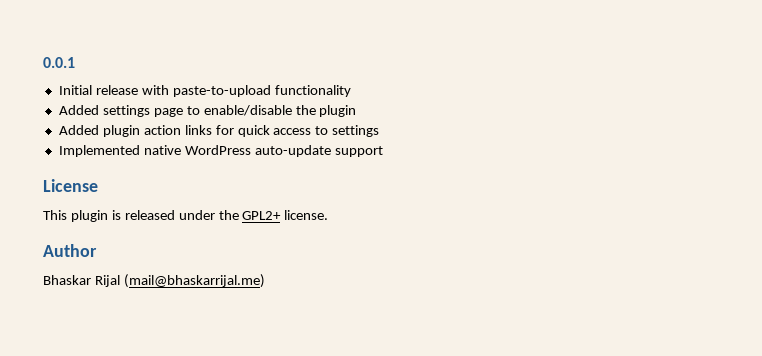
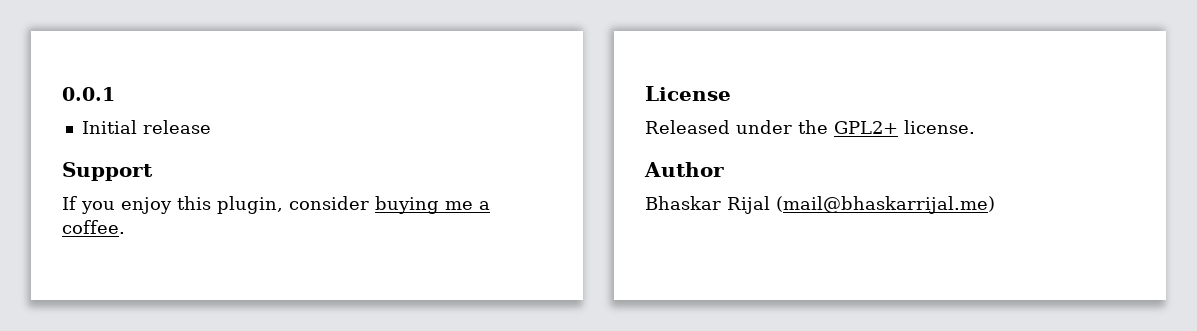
- Initial release with paste-to-upload functionality
- Added settings page to enable/disable the plugin
- Added plugin action links for quick access to settings
- Implemented native WordPress auto-update support
+ Initial release
+ Support
+ If you enjoy this plugin, consider buying me a coffee.
  License
- This plugin is released under the GPL2+ license.
+ Released under the GPL2+ license.

